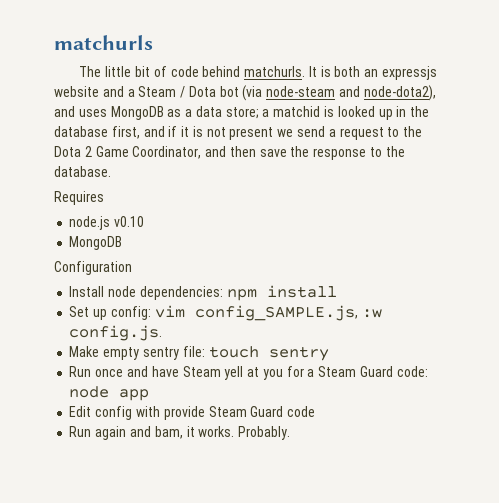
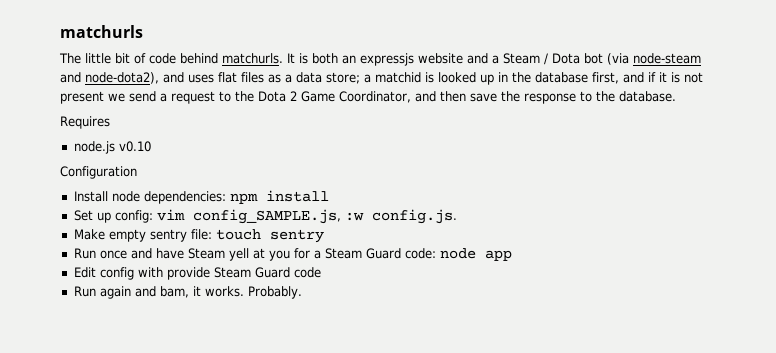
- It is both an expressjs website and a Steam / Dota bot (via node-steam and node-dota2), and uses MongoDB as a data store; a matchid is looked up in the database first, and if it is not present we send a request to the Dota 2 Game Coordinator, and then save the response to the database.
+ It is both an expressjs website and a Steam / Dota bot (via node-steam and node-dota2), and uses flat files as a data store; a matchid is looked up in the database first, and if it is not present we send a request to the Dota 2 Game Coordinator, and then save the response to the database.
  node.js v0.10
- MongoDB

